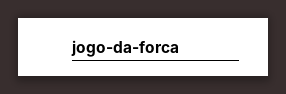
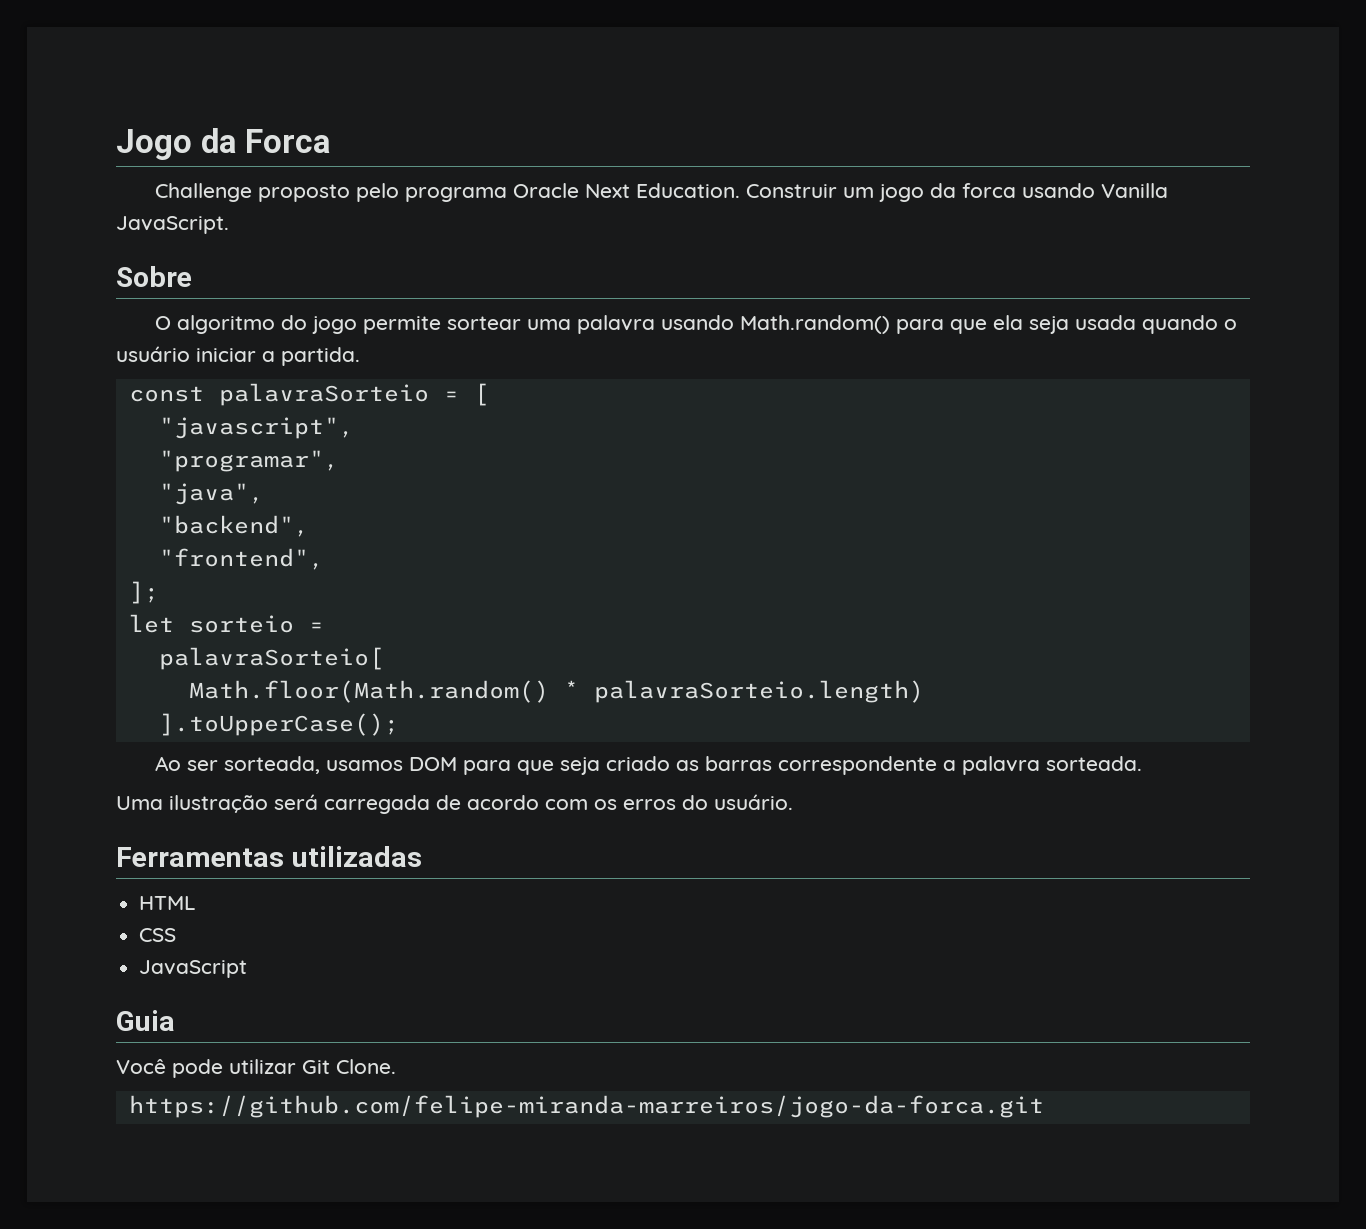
- jogo-da-forca
+ Jogo da Forca
+ Challenge proposto pelo programa Oracle Next Education. Construir um jogo da forca usando Vanilla JavaScript.
+ Sobre
+ O algoritmo do jogo permite sortear uma palavra usando Math.random() para que ela seja usada quando o usuário iniciar a partida.
+ const palavraSorteio = [
+ "javascript",
+ "programar",
+ "java",
+ "backend",
+ "frontend",
+ ];
+ let sorteio =
+ palavraSorteio[
+ Math.floor(Math.random() * palavraSorteio.length)
+ ].toUpperCase();
+ Ao ser sorteada, usamos DOM para que seja criado as barras correspondente a palavra sorteada.
+ Uma ilustração será carregada de acordo com os erros do usuário.
+ Ferramentas utilizadas
+ HTML
+ CSS
+ JavaScript
+ Guia
+ Você pode utilizar Git Clone.
+ https://github.com/felipe-miranda-marreiros/jogo-da-forca.git

